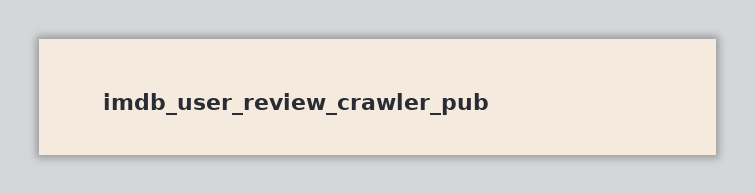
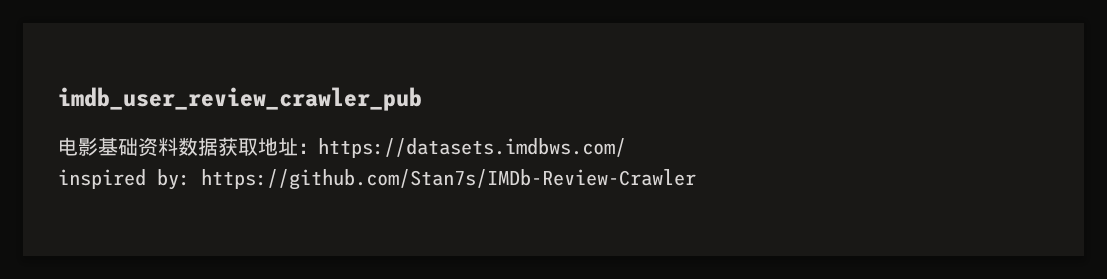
+ 电影基础资料数据获取地址：https://datasets.imdbws.com/
+ inspired by: https://github.com/Stan7s/IMDb-Review-Crawler

